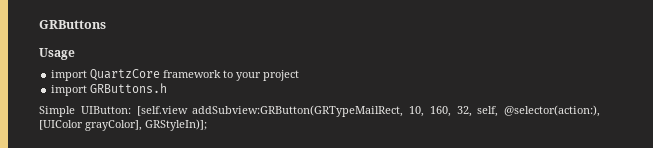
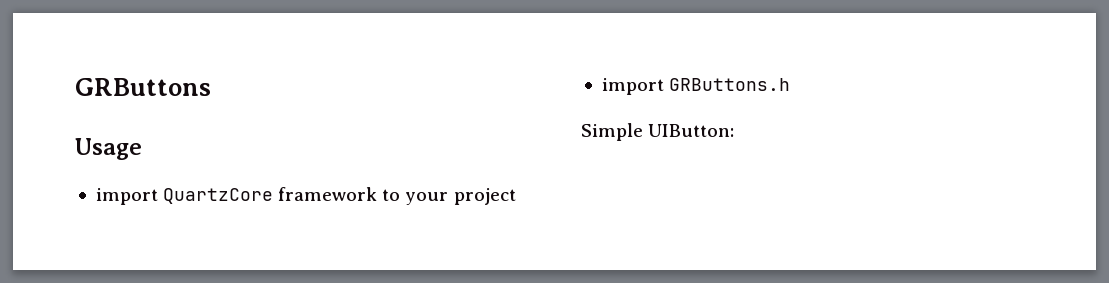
- Simple UIButton: [self.view addSubview:GRButton(GRTypeMailRect, 10, 160, 32, self, @selector(action:), [UIColor grayColor], GRStyleIn)];
+ Simple UIButton:

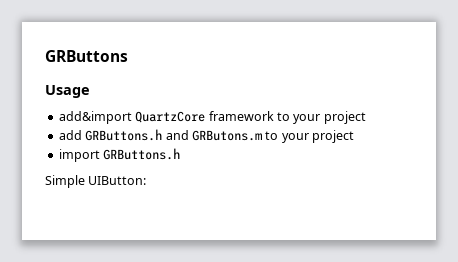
- import QuartzCore framework to your project
+ add&import QuartzCore framework to your project
+ add GRButtons.h and GRButons.m to your project

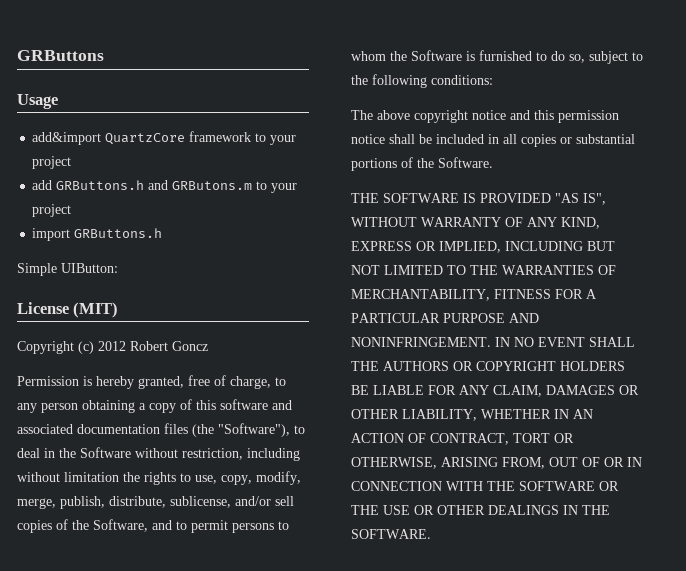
+ License (MIT)
+ Copyright (c) 2012 Robert Goncz
+ Permission is hereby granted, free of charge, to any person obtaining a copy of this software and associated documentation files (the "Software"), to deal in the Software without restriction, including without limitation the rights to use, copy, modify, merge, publish, distribute, sublicense, and/or sell copies of the Software, and to permit persons to whom the Software is furnished to do so, subject to the following conditions:
+ The above copyright notice and this permission notice shall be included in all copies or substantial portions of the Software.
+ THE SOFTWARE IS PROVIDED "AS IS", WITHOUT WARRANTY OF ANY KIND, EXPRESS OR IMPLIED, INCLUDING BUT NOT LIMITED TO THE WARRANTIES OF MERCHANTABILITY, FITNESS FOR A PARTICULAR PURPOSE AND NONINFRINGEMENT. IN NO EVENT SHALL THE AUTHORS OR COPYRIGHT HOLDERS BE LIABLE FOR ANY CLAIM, DAMAGES OR OTHER LIABILITY, WHETHER IN AN ACTION OF CONTRACT, TORT OR OTHERWISE, ARISING FROM, OUT OF OR IN CONNECTION WITH THE SOFTWARE OR THE USE OR OTHER DEALINGS IN THE SOFTWARE.

